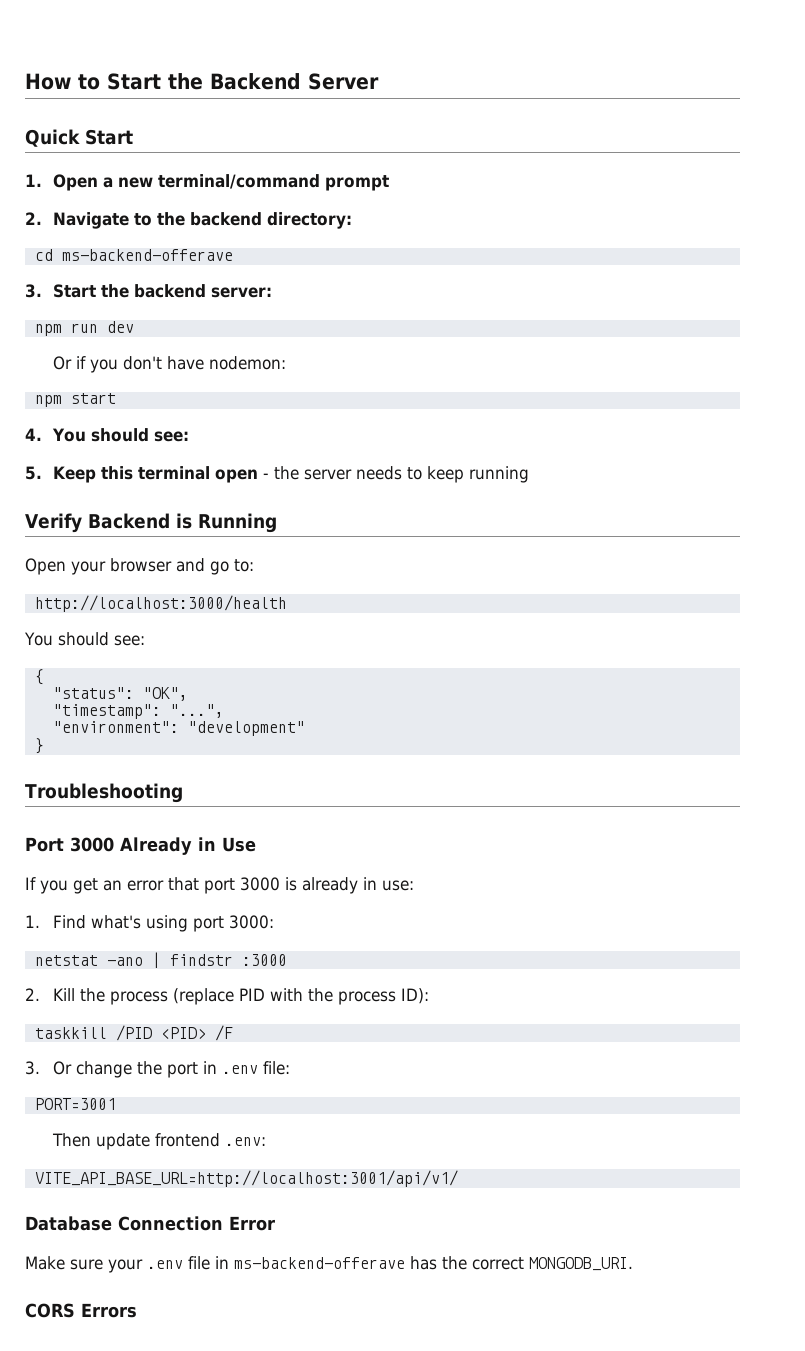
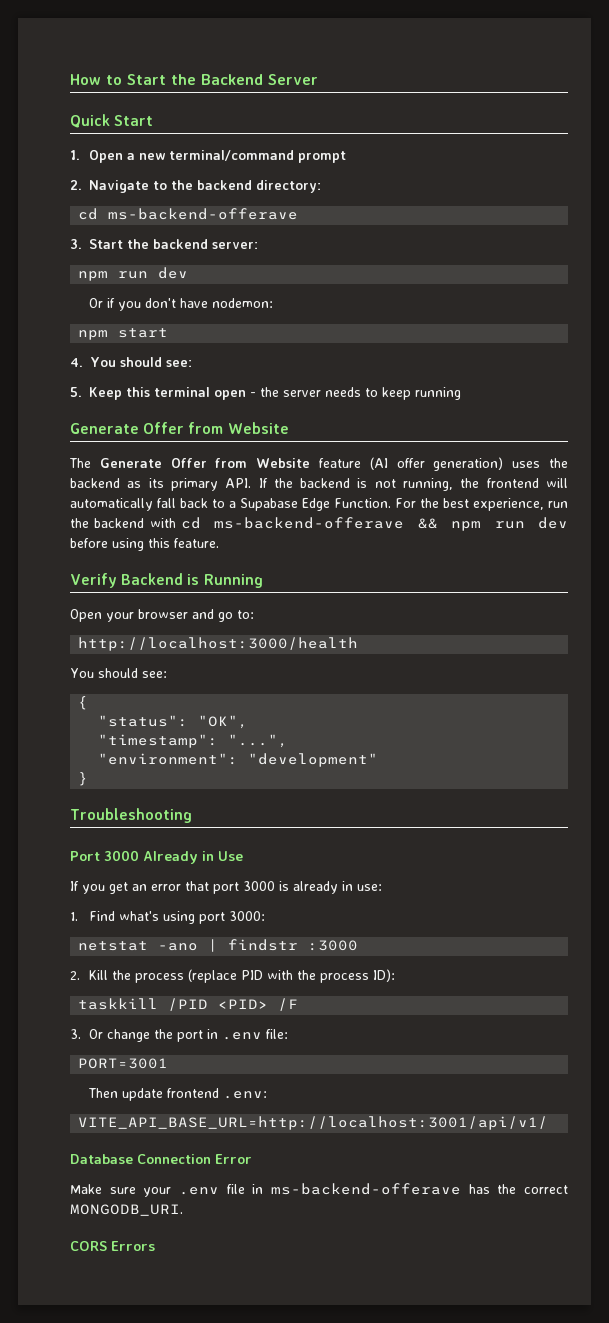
  5. Keep this terminal open - the server needs to keep running
+ Generate Offer from Website
+ The Generate Offer from Website feature (AI offer generation) uses the backend as its primary API. If the backend is not running, the frontend will automatically fall back to a Supabase Edge Function. For the best experience, run the backend with cd ms-backend-offerave && npm run dev before using this feature.

